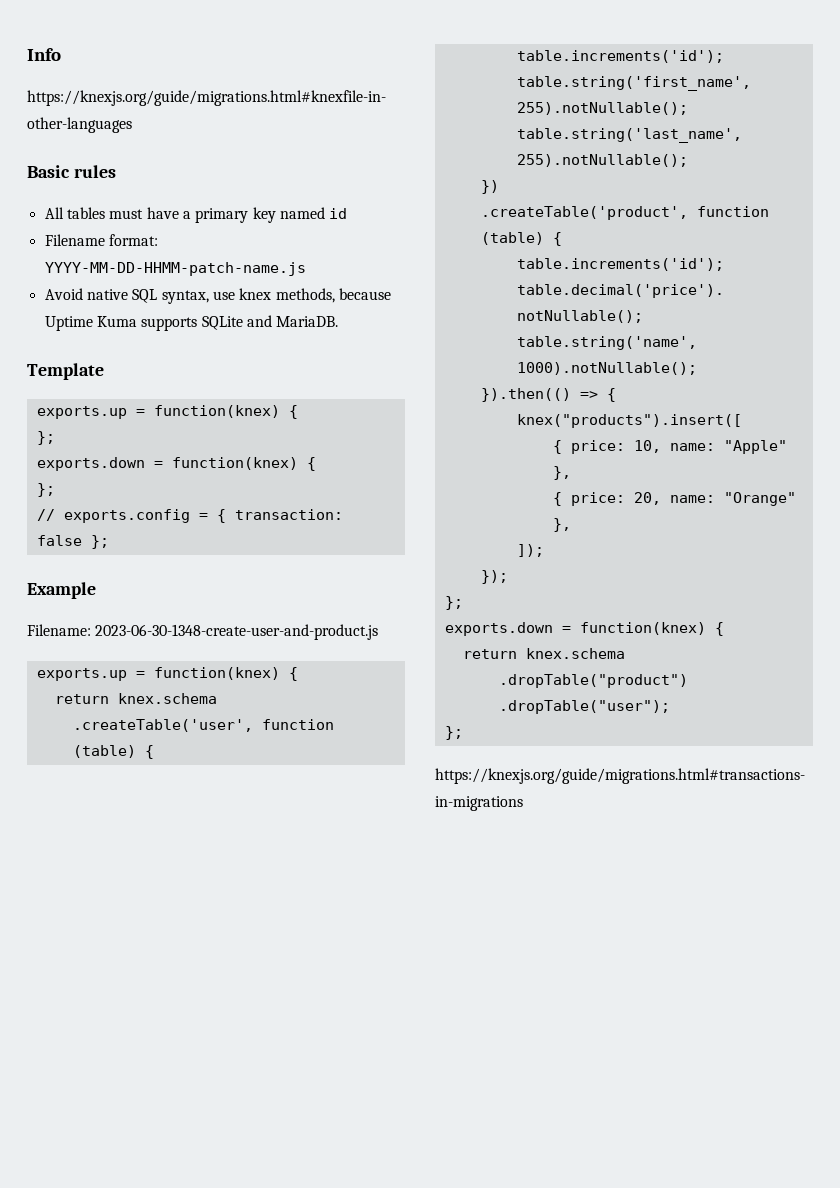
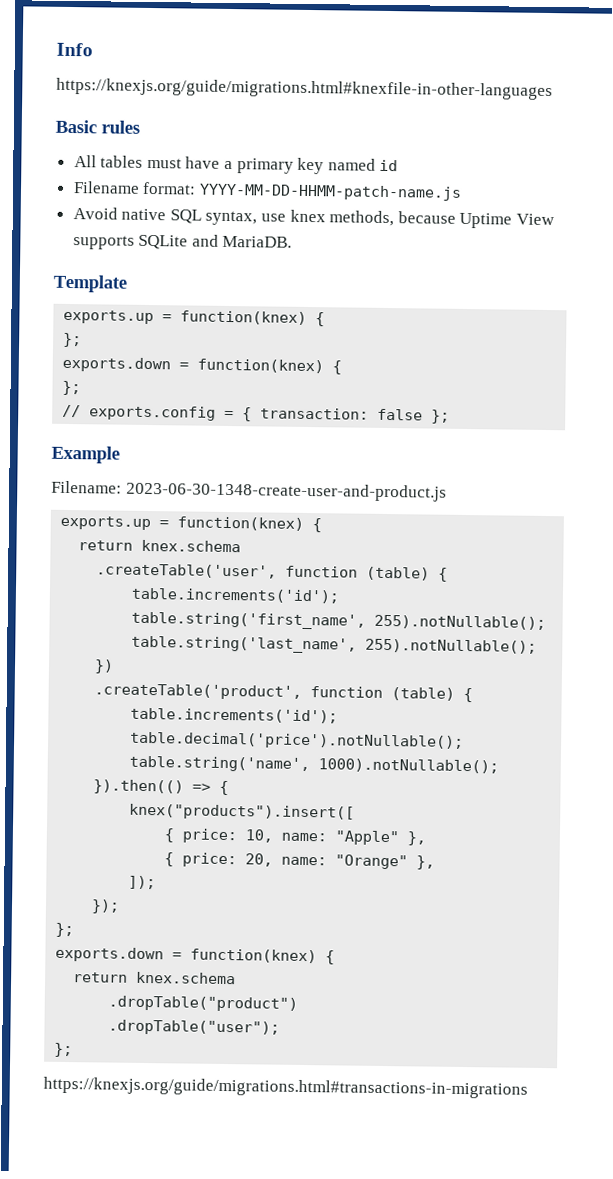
- Avoid native SQL syntax, use knex methods, because Uptime Kuma supports SQLite and MariaDB.
+ Avoid native SQL syntax, use knex methods, because Uptime View supports SQLite and MariaDB.

